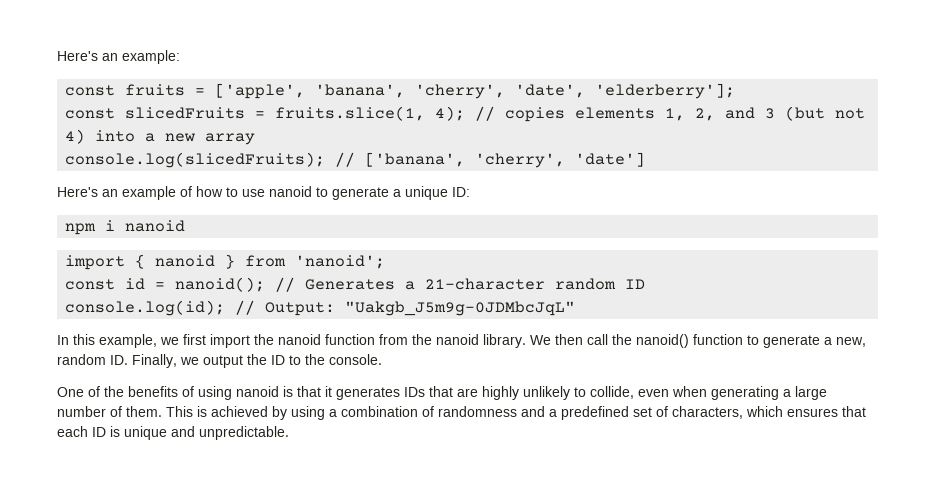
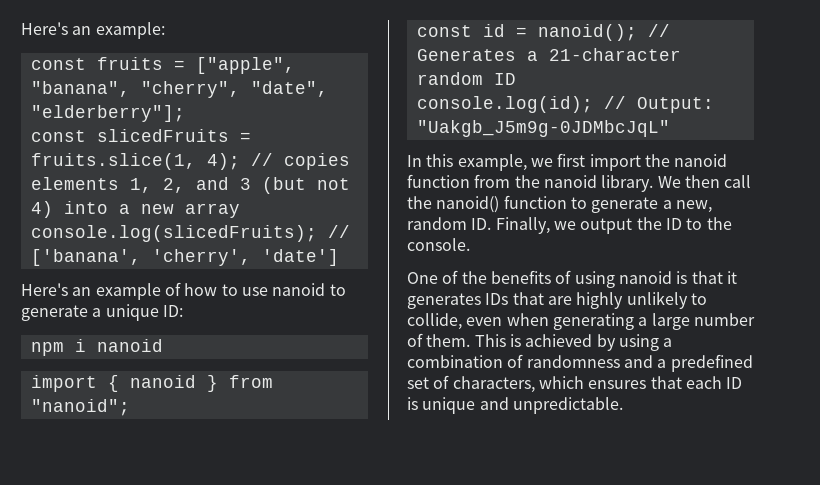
- const fruits = ['apple', 'banana', 'cherry', 'date', 'elderberry'];
+ const fruits = ["apple", "banana", "cherry", "date", "elderberry"];
- import { nanoid } from 'nanoid';
+ import { nanoid } from "nanoid";

